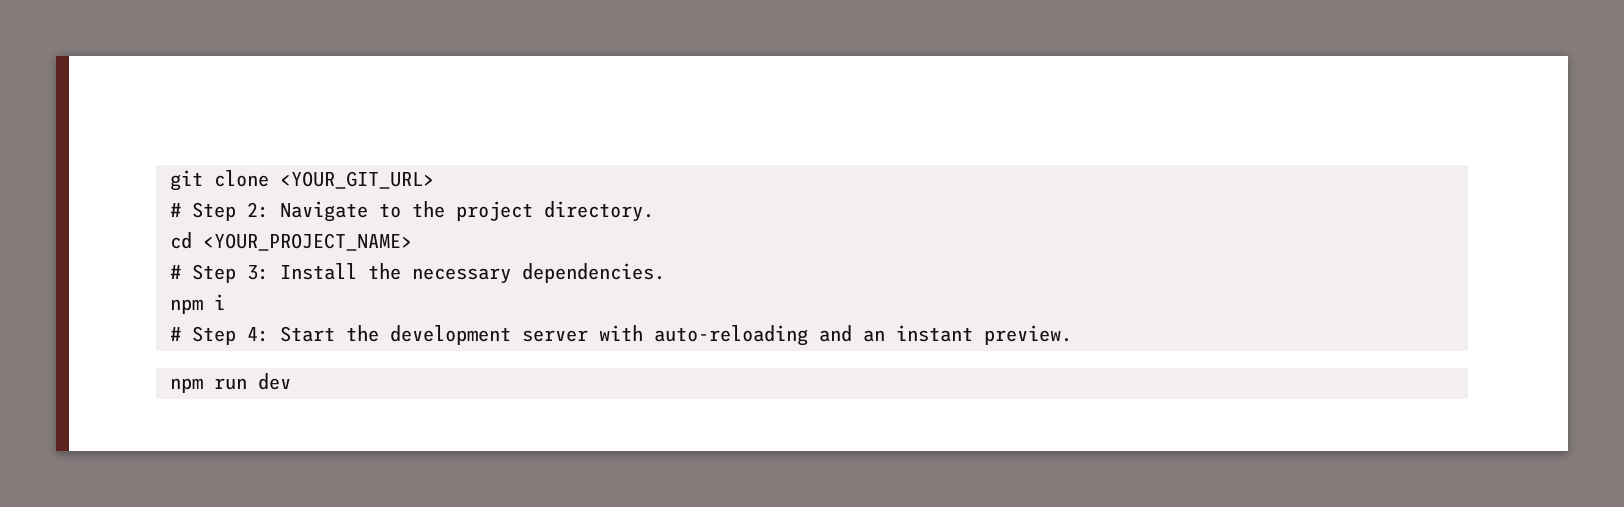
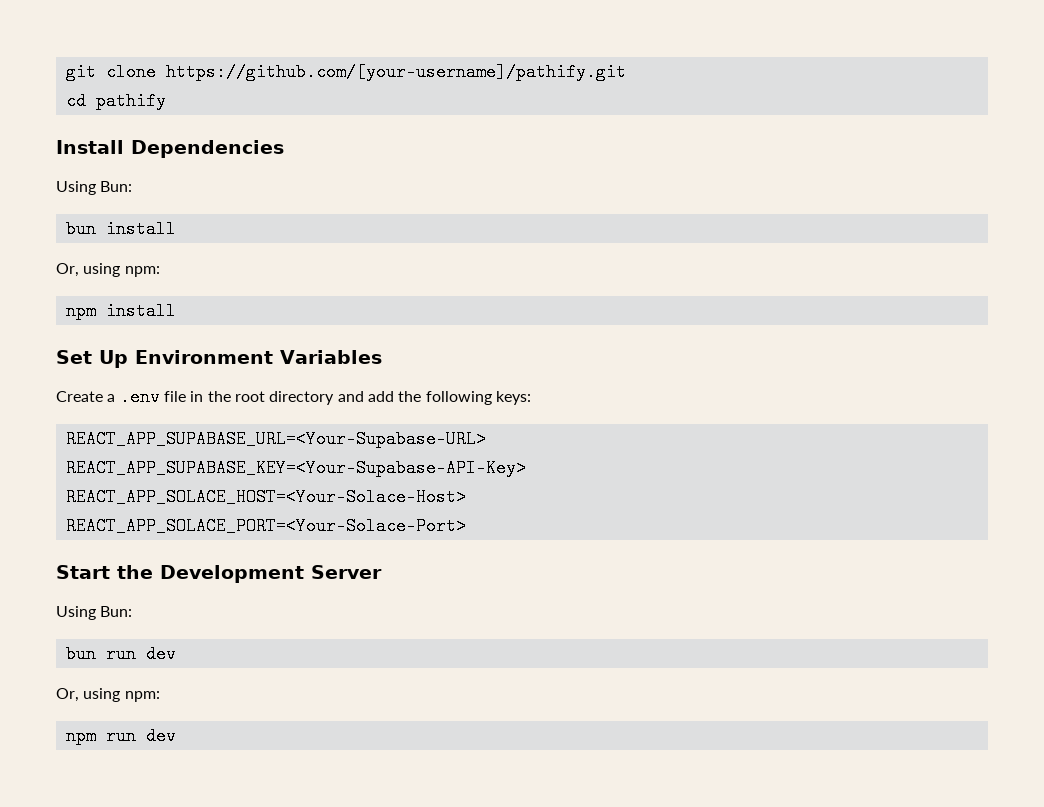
- git clone <YOUR_GIT_URL>
- # Step 2: Navigate to the project directory.
- cd <YOUR_PROJECT_NAME>
- # Step 3: Install the necessary dependencies.
- npm i
- # Step 4: Start the development server with auto-reloading and an instant preview.
+ git clone https://github.com/[your-username]/pathify.git
+ cd pathify
+ Install Dependencies
+ Using Bun:
+ bun install
+ Or, using npm:
+ npm install
+ Set Up Environment Variables
+ Create a .env file in the root directory and add the following keys:
+ REACT_APP_SUPABASE_URL=<Your-Supabase-URL>
+ REACT_APP_SUPABASE_KEY=<Your-Supabase-API-Key>
+ REACT_APP_SOLACE_HOST=<Your-Solace-Host>
+ REACT_APP_SOLACE_PORT=<Your-Solace-Port>
+ Start the Development Server
+ Using Bun:
+ bun run dev
+ Or, using npm:

